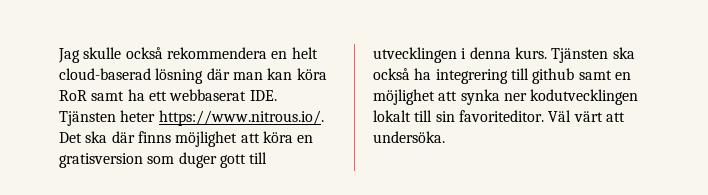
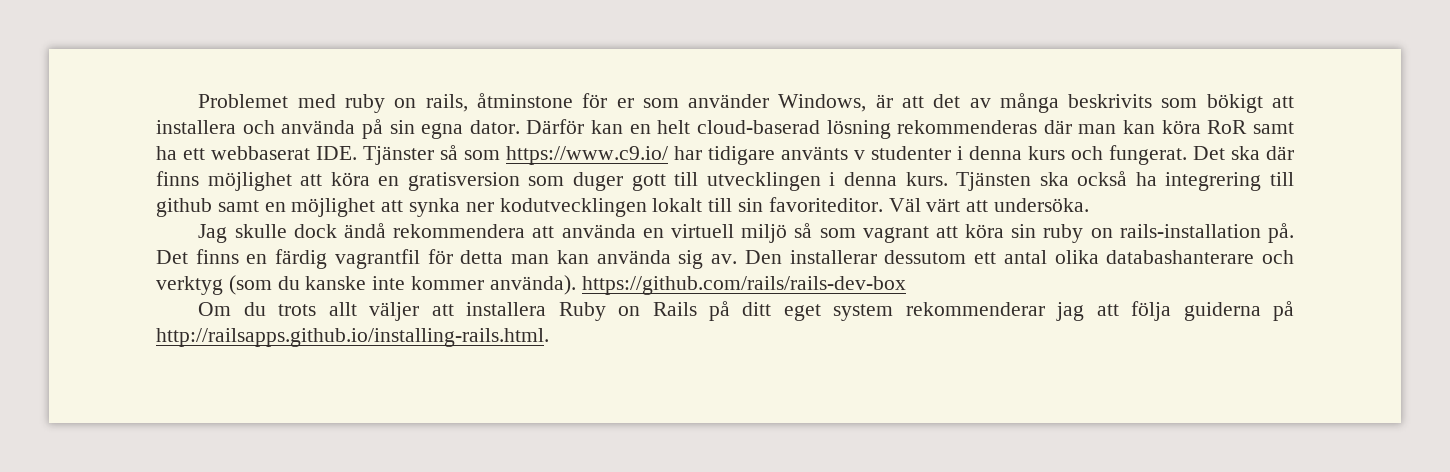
- Jag skulle också rekommendera en helt cloud-baserad lösning där man kan köra RoR samt ha ett webbaserat IDE. Tjänsten heter https://www.nitrous.io/. Det ska där finns möjlighet att köra en gratisversion som duger gott till utvecklingen i denna kurs.
+ Problemet med ruby on rails, åtminstone för er som använder Windows, är att det av många beskrivits som bökigt att installera och använda på sin egna dator. Därför kan en helt cloud-baserad lösning rekommenderas där man kan köra RoR samt ha ett webbaserat IDE. Tjänster så som https://www.c9.io/ har tidigare använts v studenter i denna kurs och fungerat. Det ska där finns möjlighet att köra en gratisversion som duger gott till utvecklingen i denna kurs.
+ Jag skulle dock ändå rekommendera att använda en virtuell miljö så som vagrant att köra sin ruby on rails-installation på. Det finns en färdig vagrantfil för detta man kan använda sig av. Den installerar dessutom ett antal olika databashanterare och verktyg (som du kanske inte kommer använda). https://github.com/rails/rails-dev-box
+ Om du trots allt väljer att installera Ruby on Rails på ditt eget system rekommenderar jag att följa guiderna på http://railsapps.github.io/installing-rails.html.

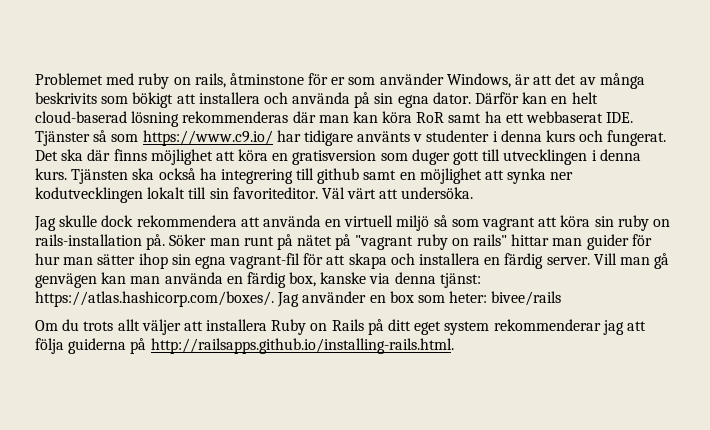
- Jag skulle dock ändå rekommendera att använda en virtuell miljö så som vagrant att köra sin ruby on rails-installation på.
+ Jag skulle dock rekommendera att använda en virtuell miljö så som vagrant att köra sin ruby on rails-installation på.
- Det finns en färdig vagrantfil för detta man kan använda sig av. Den installerar dessutom ett antal olika databashanterare och verktyg (som du kanske inte kommer använda). https://github.com/rails/rails-dev-box
+ Söker man runt på nätet på "vagrant ruby on rails" hittar man guider för hur man sätter ihop sin egna vagrant-fil för att skapa och installera en färdig server. Vill man gå genvägen kan man använda en färdig box, kanske via denna tjänst: https://atlas.hashicorp.com/boxes/. Jag använder en box som heter: bivee/rails

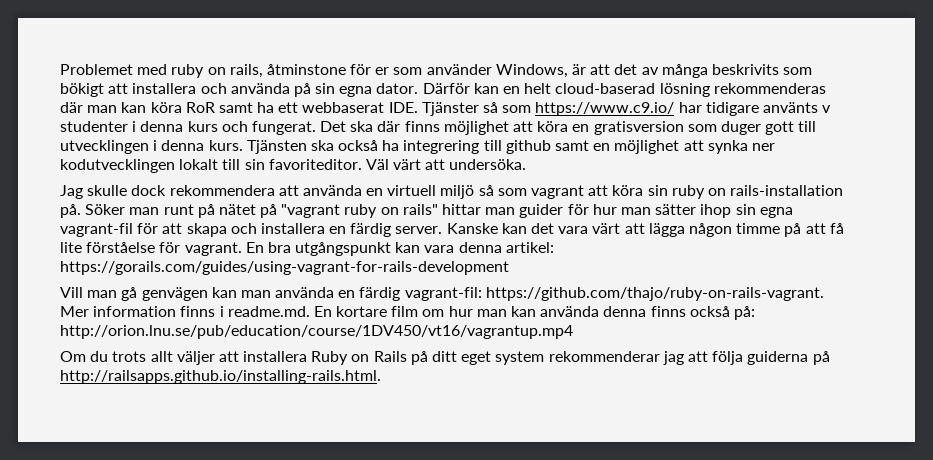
- Söker man runt på nätet på "vagrant ruby on rails" hittar man guider för hur man sätter ihop sin egna vagrant-fil för att skapa och installera en färdig server. Vill man gå genvägen kan man använda en färdig box, kanske via denna tjänst: https://atlas.hashicorp.com/boxes/. Jag använder en box som heter: bivee/rails
+ Söker man runt på nätet på "vagrant ruby on rails" hittar man guider för hur man sätter ihop sin egna vagrant-fil för att skapa och installera en färdig server. Kanske kan det vara värt att lägga någon timme på att få lite förståelse för vagrant. En bra utgångspunkt kan vara denna artikel: https://gorails.com/guides/using-vagrant-for-rails-development
+ Vill man gå genvägen kan man använda en färdig vagrant-fil: https://github.com/thajo/ruby-on-rails-vagrant. Mer information finns i readme.md. En kortare film om hur man kan använda denna finns också på: http://orion.lnu.se/pub/education/course/1DV450/vt16/vagrantup.mp4

